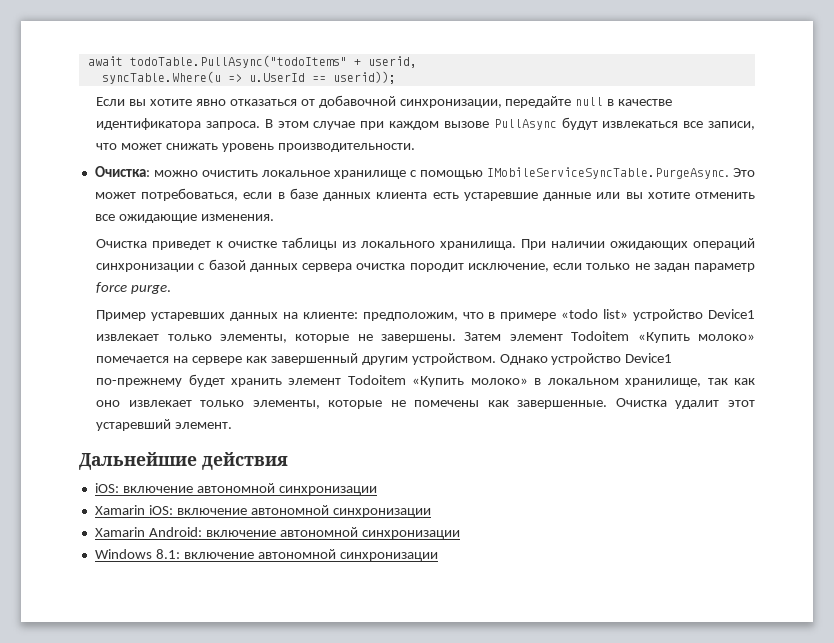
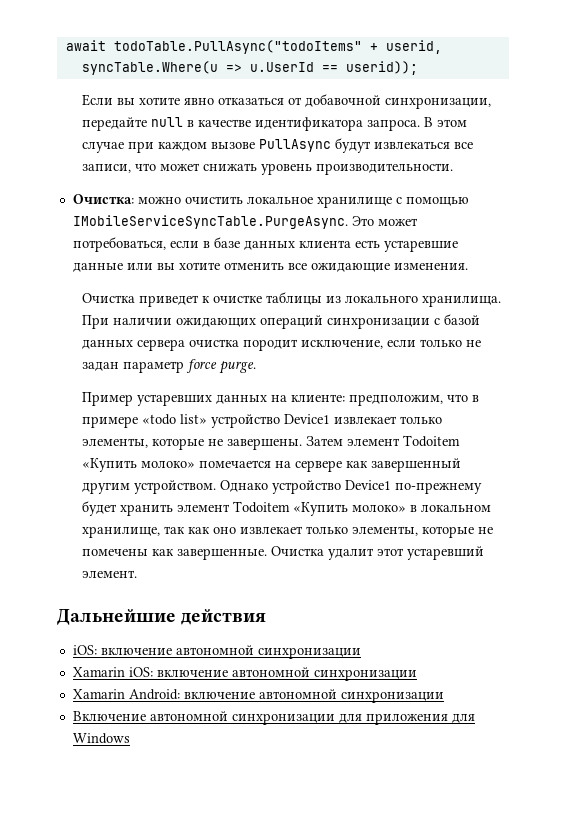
- Windows 8.1: включение автономной синхронизации
+ Включение автономной синхронизации для приложения для Windows

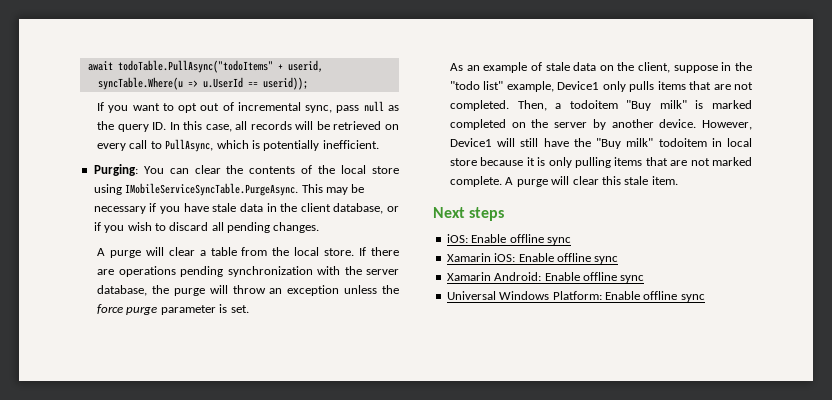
- Если вы хотите явно отказаться от добавочной синхронизации, передайте null в качестве идентификатора запроса. В этом случае при каждом вызове PullAsync будут извлекаться все записи, что может снижать уровень производительности.
- Очистка: можно очистить локальное хранилище с помощью IMobileServiceSyncTable.PurgeAsync. Это может потребоваться, если в базе данных клиента есть устаревшие данные или вы хотите отменить все ожидающие изменения.
- Очистка приведет к очистке таблицы из локального хранилища. При наличии ожидающих операций синхронизации с базой данных сервера очистка породит исключение, если только не задан параметр force purge.
- Пример устаревших данных на клиенте: предположим, что в примере «todo list» устройство Device1 извлекает только элементы, которые не завершены. Затем элемент Todoitem «Купить молоко» помечается на сервере как завершенный другим устройством. Однако устройство Device1 по-прежнему будет хранить элемент Todoitem «Купить молоко» в локальном хранилище, так как оно извлекает только элементы, которые не помечены как завершенные. Очистка удалит этот устаревший элемент.
- Дальнейшие действия
- iOS: включение автономной синхронизации
+ If you want to opt out of incremental sync, pass null as the query ID. In this case, all records will be retrieved on every call to PullAsync, which is potentially inefficient.
+ Purging: You can clear the contents of the local store using IMobileServiceSyncTable.PurgeAsync. This may be necessary if you have stale data in the client database, or if you wish to discard all pending changes.
+ A purge will clear a table from the local store. If there are operations pending synchronization with the server database, the purge will throw an exception unless the force purge parameter is set.
+ As an example of stale data on the client, suppose in the "todo list" example, Device1 only pulls items that are not completed. Then, a todoitem "Buy milk" is marked completed on the server by another device. However, Device1 will still have the "Buy milk" todoitem in local store because it is only pulling items that are not marked complete. A purge will clear this stale item.
+ Next steps
+ iOS: Enable offline sync
- Xamarin iOS: включение автономной синхронизации
+ Xamarin iOS: Enable offline sync
- Xamarin Android: включение автономной синхронизации
- Включение автономной синхронизации для приложения для Windows
+ Xamarin Android: Enable offline sync
+ Universal Windows Platform: Enable offline sync

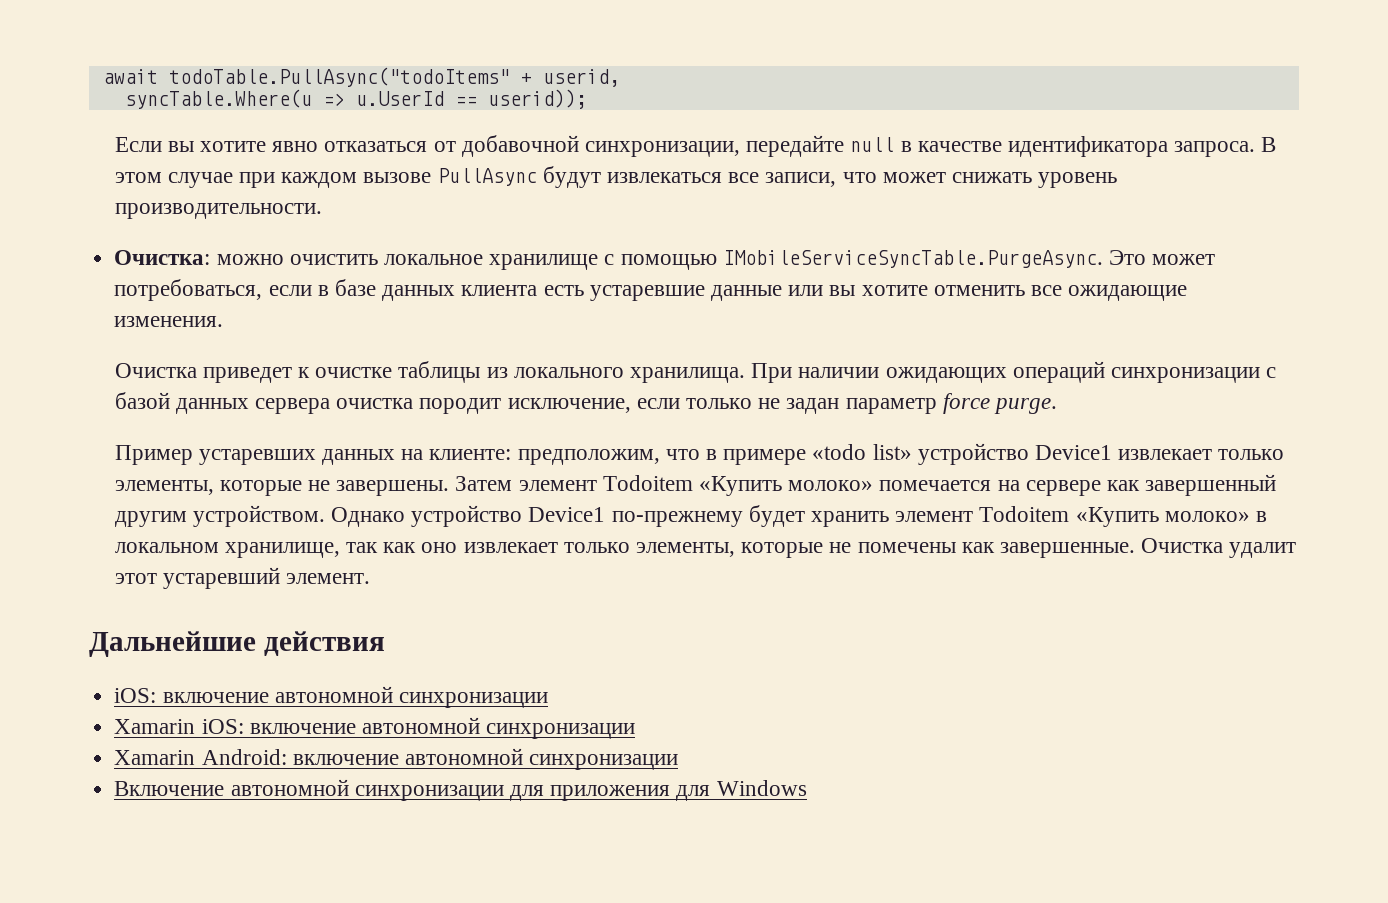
- If you want to opt out of incremental sync, pass null as the query ID. In this case, all records will be retrieved on every call to PullAsync, which is potentially inefficient.
- Purging: You can clear the contents of the local store using IMobileServiceSyncTable.PurgeAsync. This may be necessary if you have stale data in the client database, or if you wish to discard all pending changes.
- A purge will clear a table from the local store. If there are operations pending synchronization with the server database, the purge will throw an exception unless the force purge parameter is set.
- As an example of stale data on the client, suppose in the "todo list" example, Device1 only pulls items that are not completed. Then, a todoitem "Buy milk" is marked completed on the server by another device. However, Device1 will still have the "Buy milk" todoitem in local store because it is only pulling items that are not marked complete. A purge will clear this stale item.
- Next steps
- iOS: Enable offline sync
+ Если вы хотите явно отказаться от добавочной синхронизации, передайте null в качестве идентификатора запроса. В этом случае при каждом вызове PullAsync будут извлекаться все записи, что может снижать уровень производительности.
+ Очистка: можно очистить локальное хранилище с помощью IMobileServiceSyncTable.PurgeAsync. Это может потребоваться, если в базе данных клиента есть устаревшие данные или вы хотите отменить все ожидающие изменения.
+ Очистка приведет к очистке таблицы из локального хранилища. При наличии ожидающих операций синхронизации с базой данных сервера очистка породит исключение, если только не задан параметр force purge.
+ Пример устаревших данных на клиенте: предположим, что в примере «todo list» устройство Device1 извлекает только элементы, которые не завершены. Затем элемент Todoitem «Купить молоко» помечается на сервере как завершенный другим устройством. Однако устройство Device1 по-прежнему будет хранить элемент Todoitem «Купить молоко» в локальном хранилище, так как оно извлекает только элементы, которые не помечены как завершенные. Очистка удалит этот устаревший элемент.
+ Дальнейшие действия
+ iOS: включение автономной синхронизации
- Xamarin iOS: Enable offline sync
+ Xamarin iOS: включение автономной синхронизации
- Xamarin Android: Enable offline sync
- Universal Windows Platform: Enable offline sync
+ Xamarin Android: включение автономной синхронизации
+ Включение автономной синхронизации для приложения для Windows

